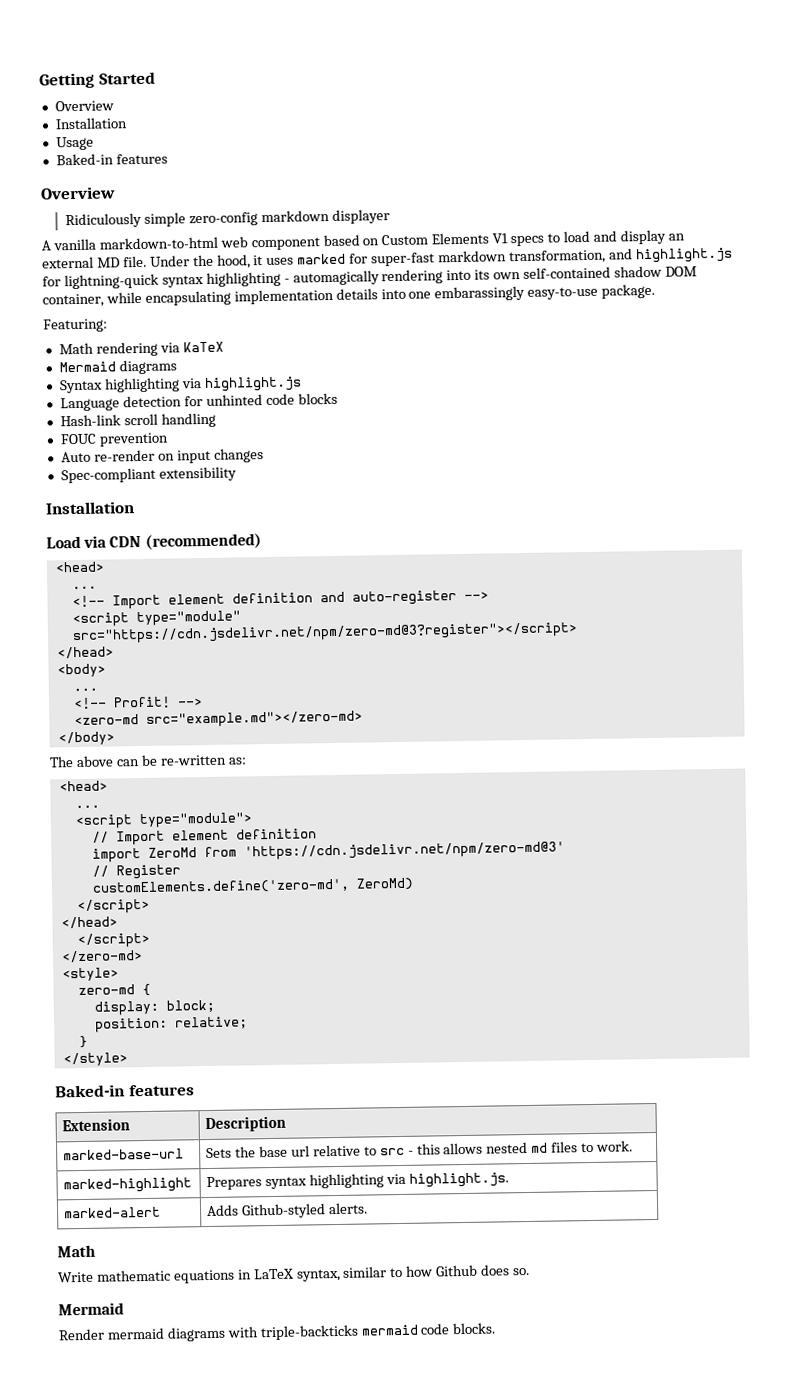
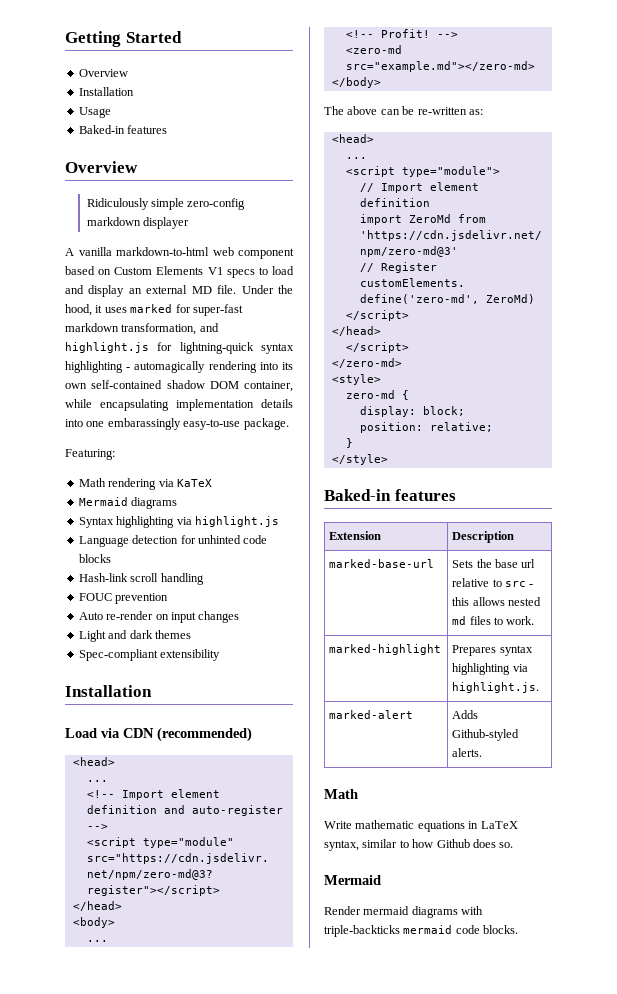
+ Light and dark themes

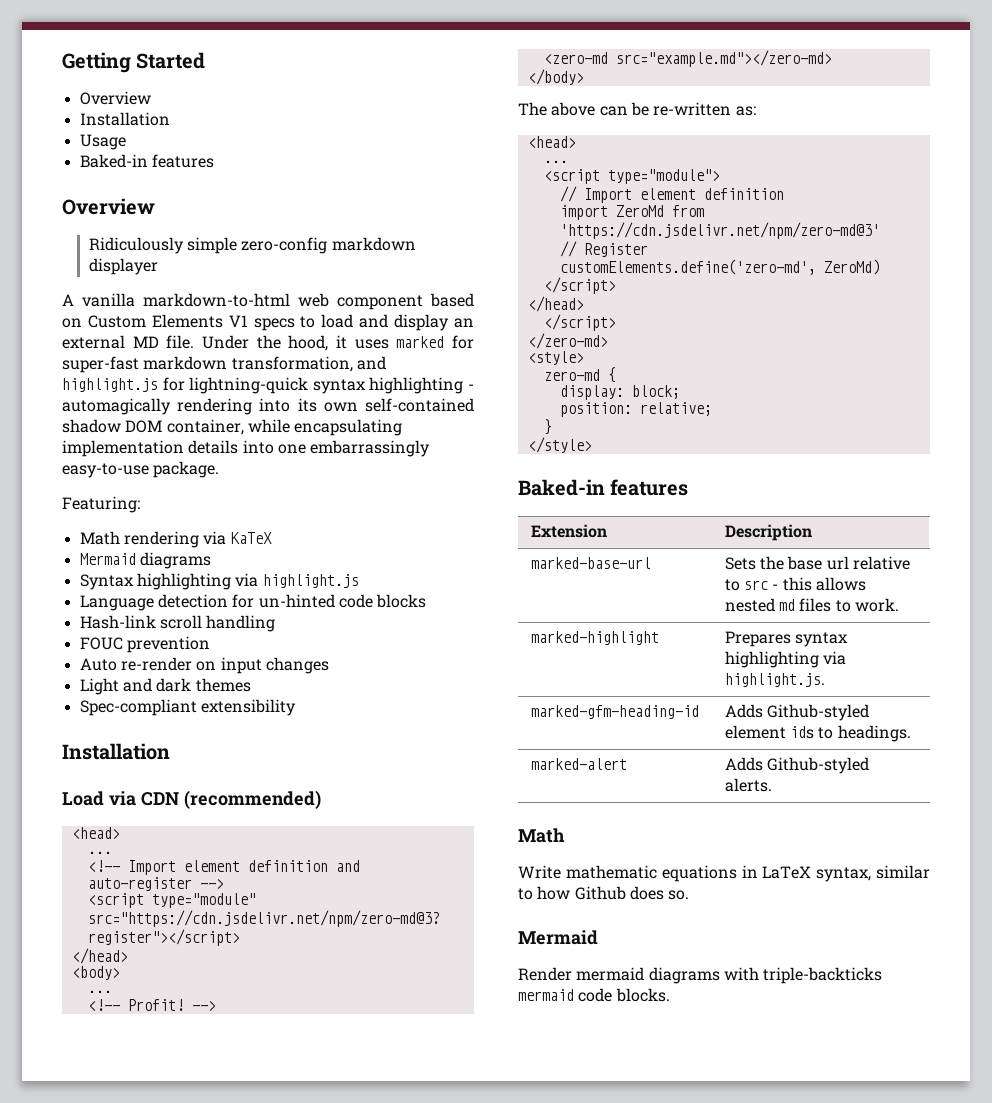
- Under the hood, it uses marked for super-fast markdown transformation, and highlight.js for lightning-quick syntax highlighting - automagically rendering into its own self-contained shadow DOM container, while encapsulating implementation details into one embarassingly easy-to-use package.
+ Under the hood, it uses marked for super-fast markdown transformation, and highlight.js for lightning-quick syntax highlighting - automagically rendering into its own self-contained shadow DOM container, while encapsulating implementation details into one embarrassingly easy-to-use package.
- Language detection for unhinted code blocks
+ Language detection for un-hinted code blocks
+ marked-gfm-heading-id | Adds Github-styled element ids to headings.

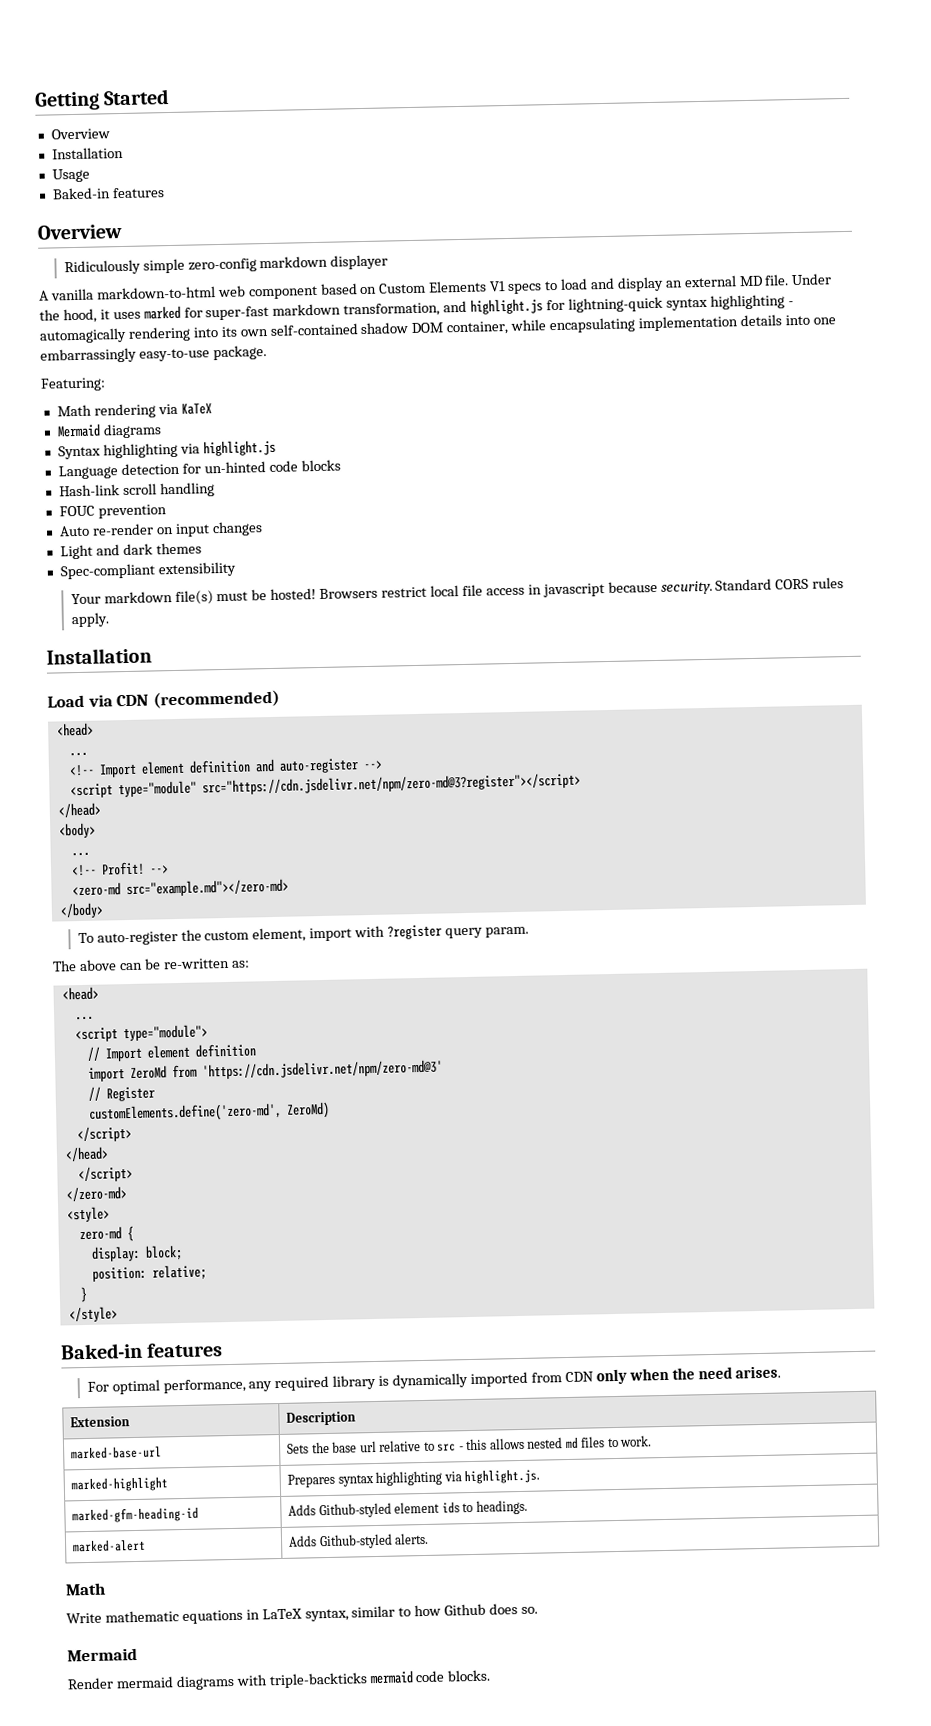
+ Your markdown file(s) must be hosted! Browsers restrict local file access in javascript because security. Standard CORS rules apply.
+ To auto-register the custom element, import with ?register query param.
+ For optimal performance, any required library is dynamically imported from CDN only when the need arises.

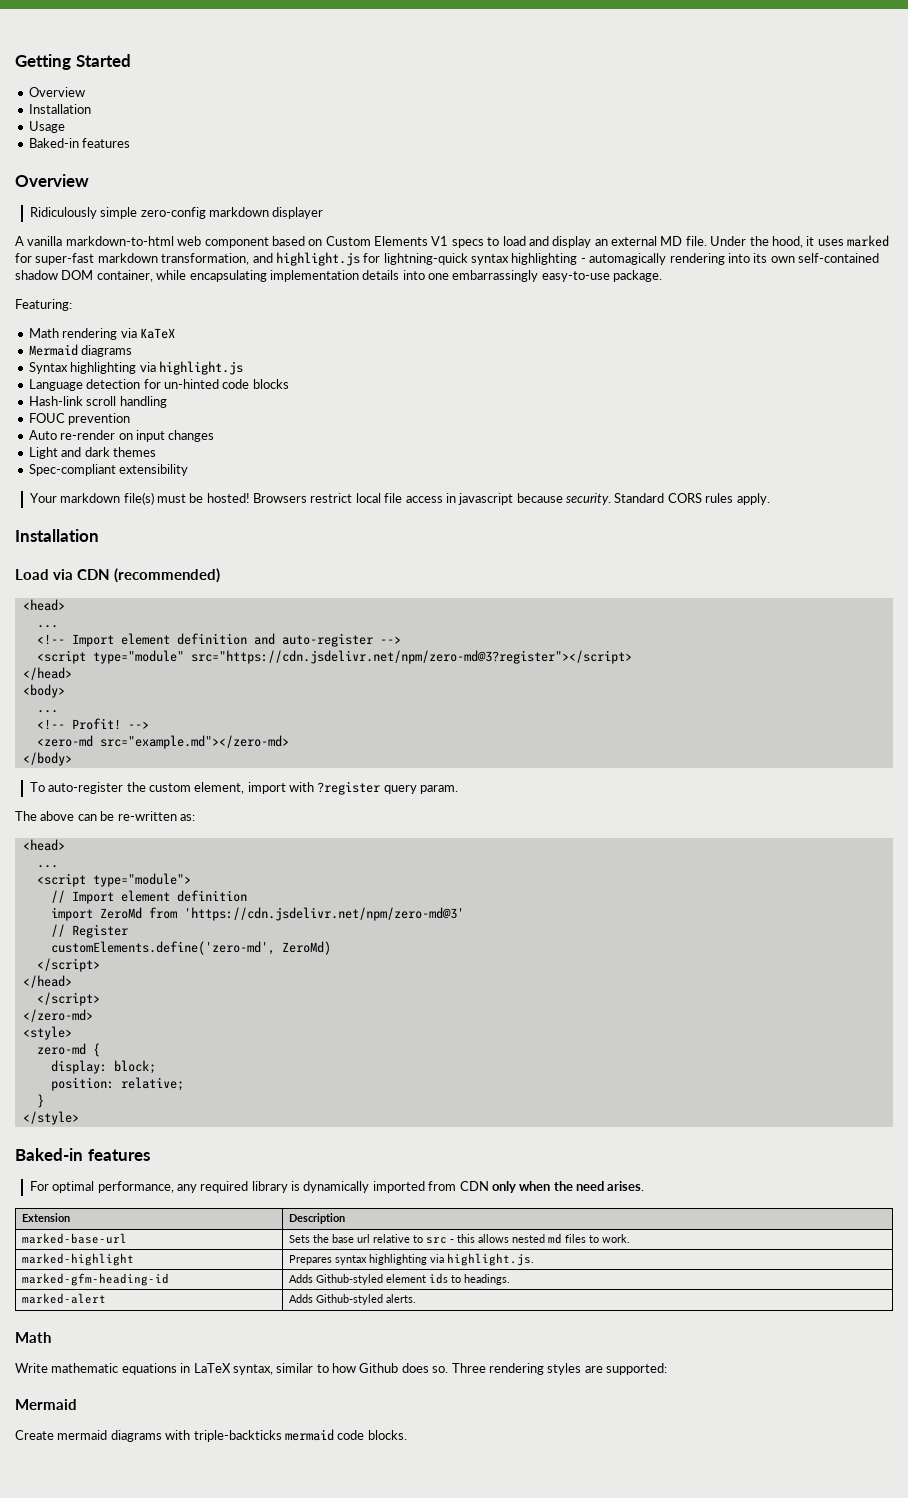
+ Three rendering styles are supported:
- Render mermaid diagrams with triple-backticks mermaid code blocks.
+ Create mermaid diagrams with triple-backticks mermaid code blocks.

